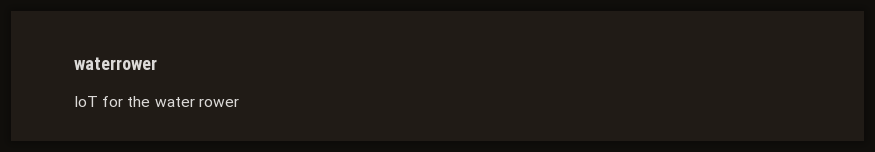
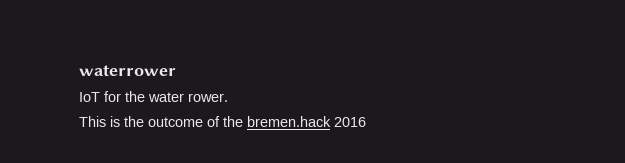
- IoT for the water rower
+ IoT for the water rower.
+ This is the outcome of the bremen.hack 2016

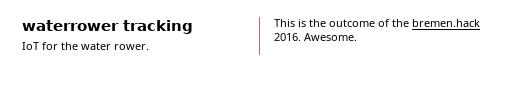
- waterrower
+ waterrower tracking
- This is the outcome of the bremen.hack 2016
+ This is the outcome of the bremen.hack 2016. Awesome.

